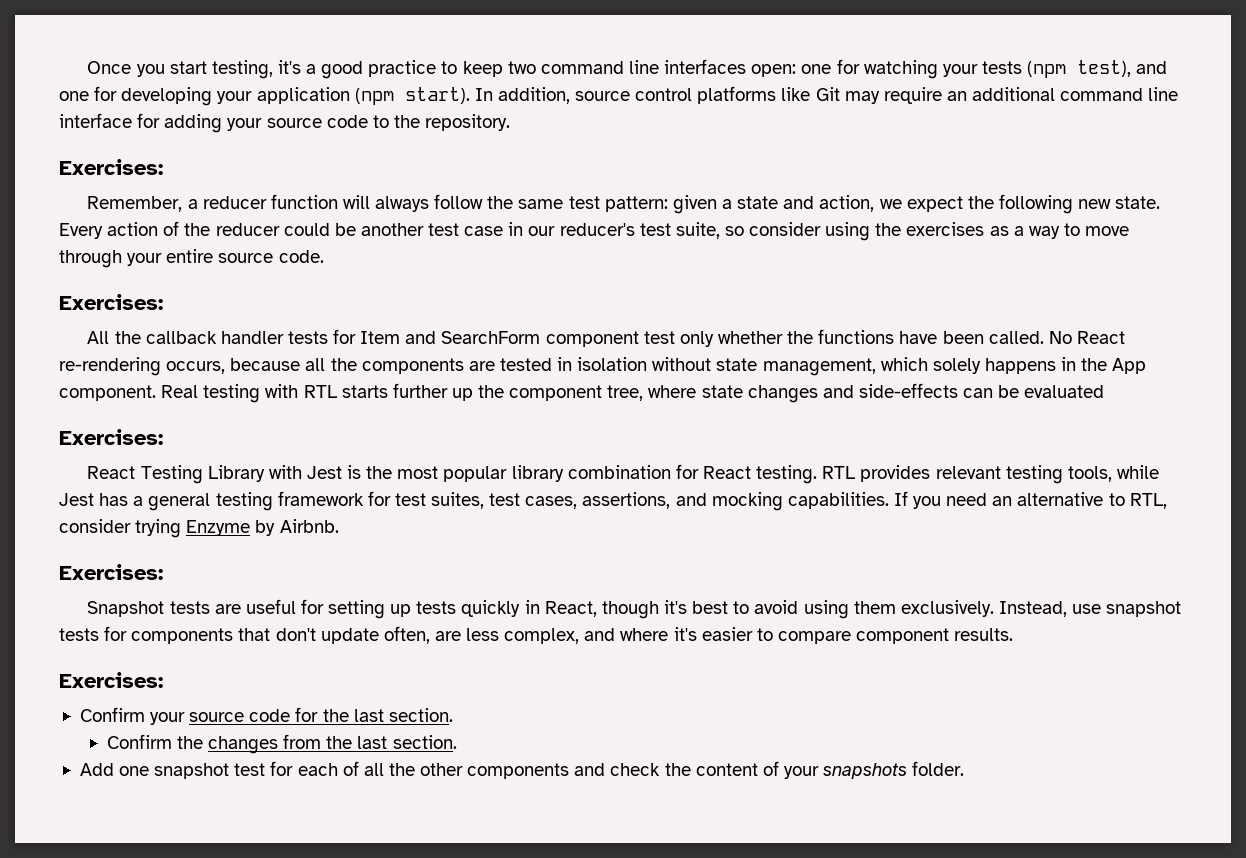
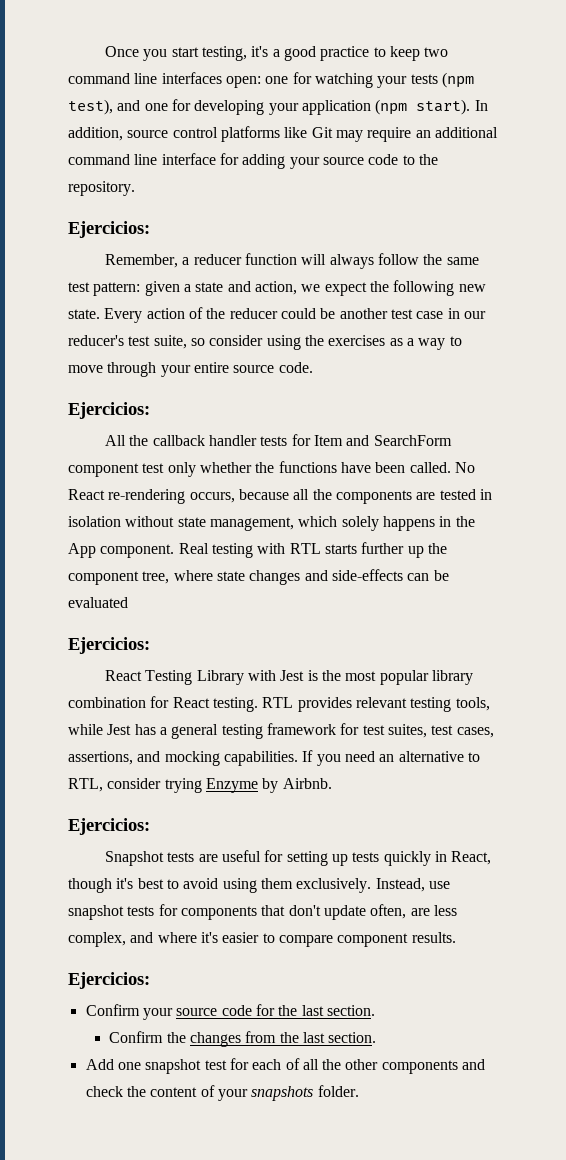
  In addition, source control platforms like Git may require an additional command line interface for adding your source code to the repository.
- Exercises:
+ Ejercicios:
  Every action of the reducer could be another test case in our reducer's test suite, so consider using the exercises as a way to move through your entire source code.
- Exercises:
+ Ejercicios:
  Real testing with RTL starts further up the component tree, where state changes and side-effects can be evaluated
- Exercises:
+ Ejercicios:
  If you need an alternative to RTL, consider trying Enzyme by Airbnb.
- Exercises:
+ Ejercicios:
  Instead, use snapshot tests for components that don't update often, are less complex, and where it's easier to compare component results.
- Exercises:
+ Ejercicios:

